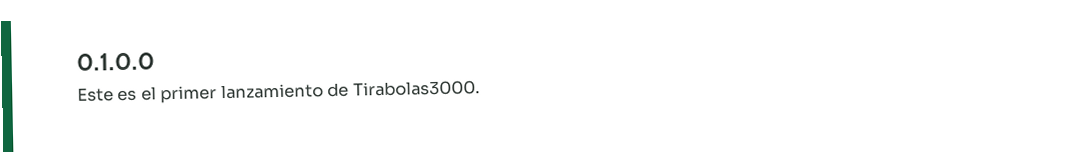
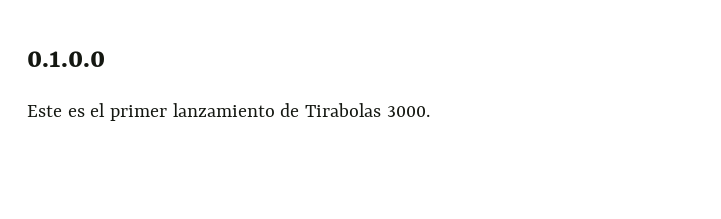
- Este es el primer lanzamiento de Tirabolas3000.
+ Este es el primer lanzamiento de Tirabolas 3000.

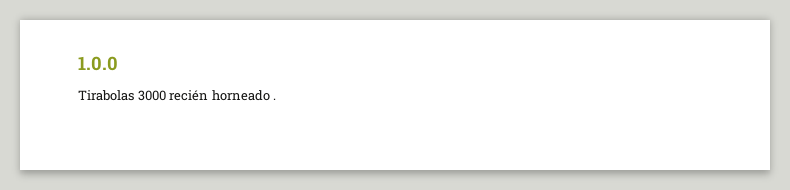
- 0.1.0.0
- Este es el primer lanzamiento de Tirabolas 3000.
+ 1.0.0
+ Tirabolas 3000 recién horneado .

